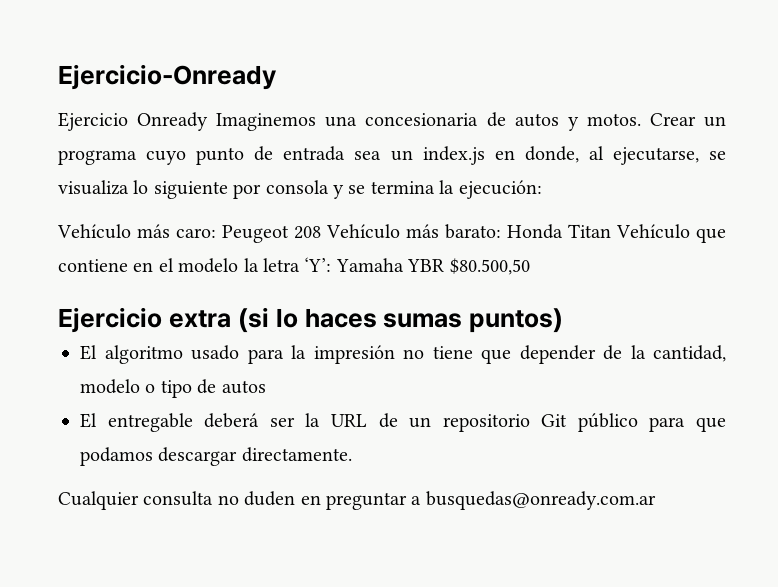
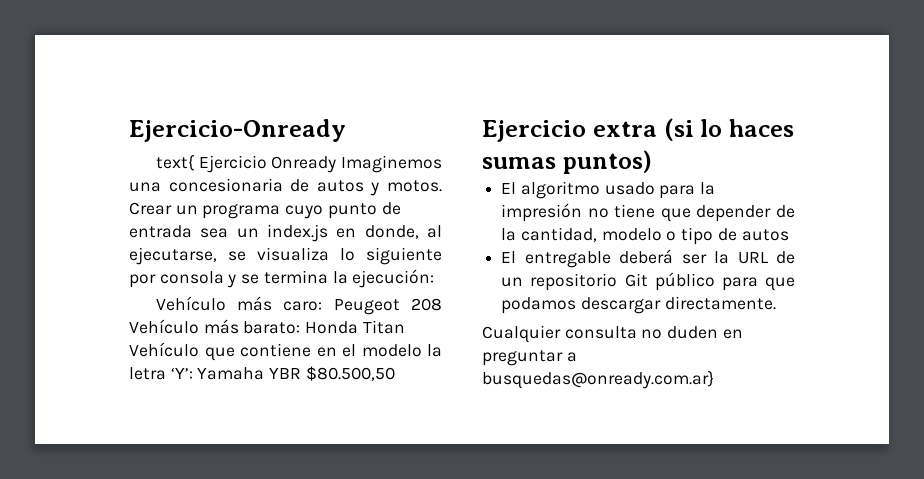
- Ejercicio Onready Imaginemos una concesionaria de autos y motos.
+ text{ Ejercicio Onready Imaginemos una concesionaria de autos y motos.
- Cualquier consulta no duden en preguntar a busquedas@onready.com.ar
+ Cualquier consulta no duden en preguntar a busquedas@onready.com.ar}

